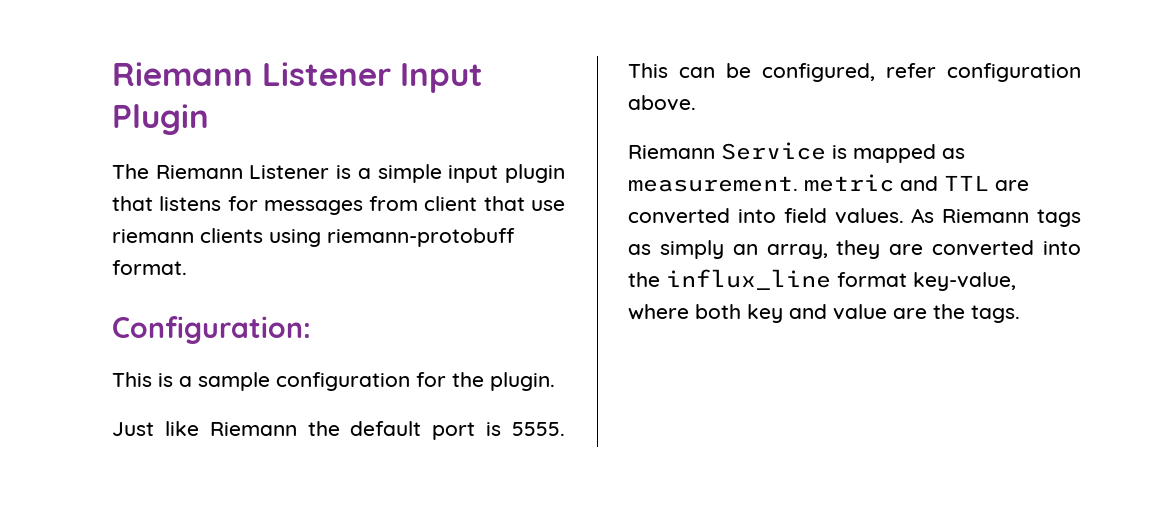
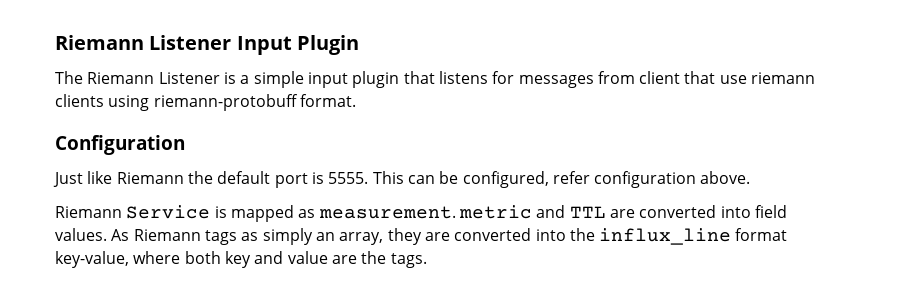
- Configuration:
- This is a sample configuration for the plugin.
+ Configuration

